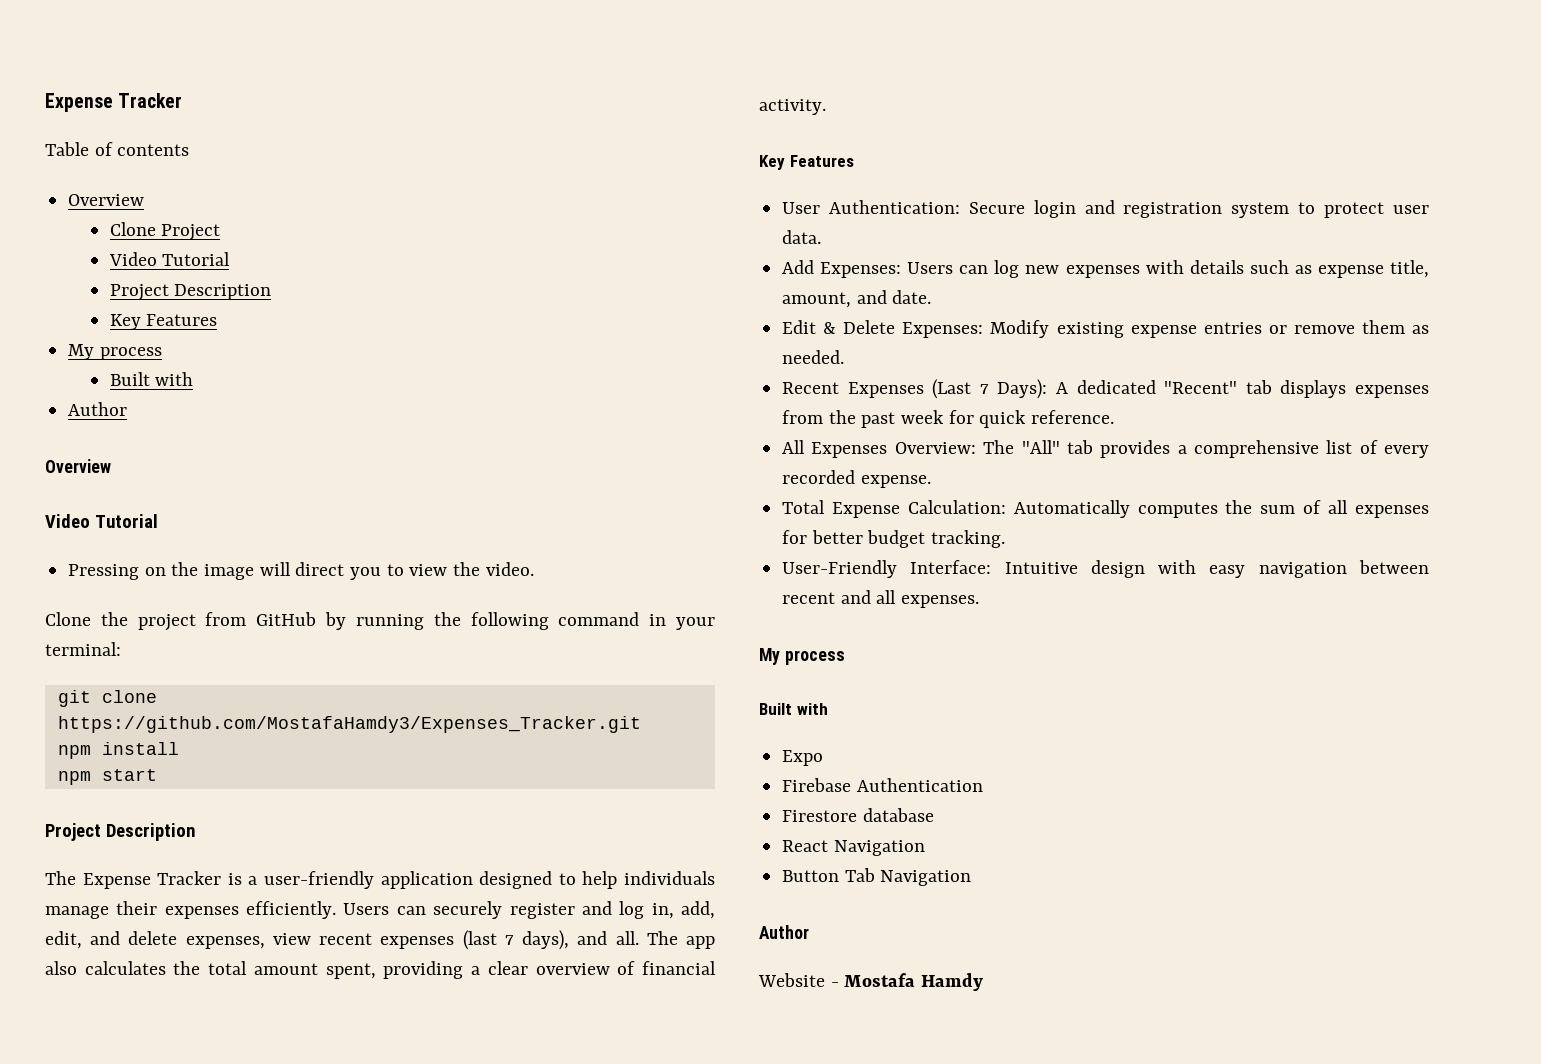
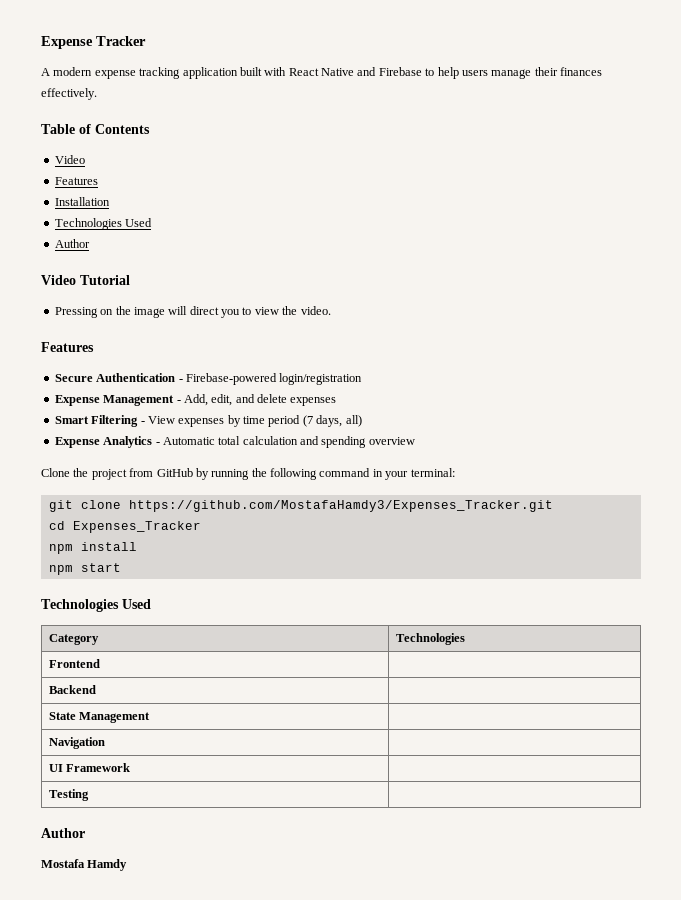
- Table of contents
- Overview
- Clone Project
- Video Tutorial
- Project Description
- Key Features
- My process
- Built with
+ A modern expense tracking application built with React Native and Firebase to help users manage their finances effectively.
+ Table of Contents
+ Video
+ Features
+ Installation
+ Technologies Used
  Author
- Overview
  Pressing on the image will direct you to view the video.
+ Features
+ Secure Authentication - Firebase-powered login/registration
+ Expense Management - Add, edit, and delete expenses
+ Smart Filtering - View expenses by time period (7 days, all)
+ Expense Analytics - Automatic total calculation and spending overview
+ cd Expenses_Tracker
  npm start
- Project Description
- The Expense Tracker is a user-friendly application designed to help individuals manage their expenses efficiently. Users can securely register and log in, add, edit, and delete expenses, view recent expenses (last 7 days), and all. The app also calculates the total amount spent, providing a clear overview of financial activity.
- Key Features
- User Authentication: Secure login and registration system to protect user data.
- Add Expenses: Users can log new expenses with details such as expense title, amount, and date.
- Edit & Delete Expenses: Modify existing expense entries or remove them as needed.
- Recent Expenses (Last 7 Days): A dedicated "Recent" tab displays expenses from the past week for quick reference.
- All Expenses Overview: The "All" tab provides a comprehensive list of every recorded expense.
- Total Expense Calculation: Automatically computes the sum of all expenses for better budget tracking.
- User-Friendly Interface: Intuitive design with easy navigation between recent and all expenses.
- My process
- Built with
- Expo
- Firebase Authentication
- Firestore database
- React Navigation
- Button Tab Navigation
+ Technologies Used
+ Category | Technologies
+ Frontend |
+ Backend |
+ State Management |
+ Navigation |
+ UI Framework |
+ Testing |
  Author
- Website - Mostafa Hamdy
+ Mostafa Hamdy

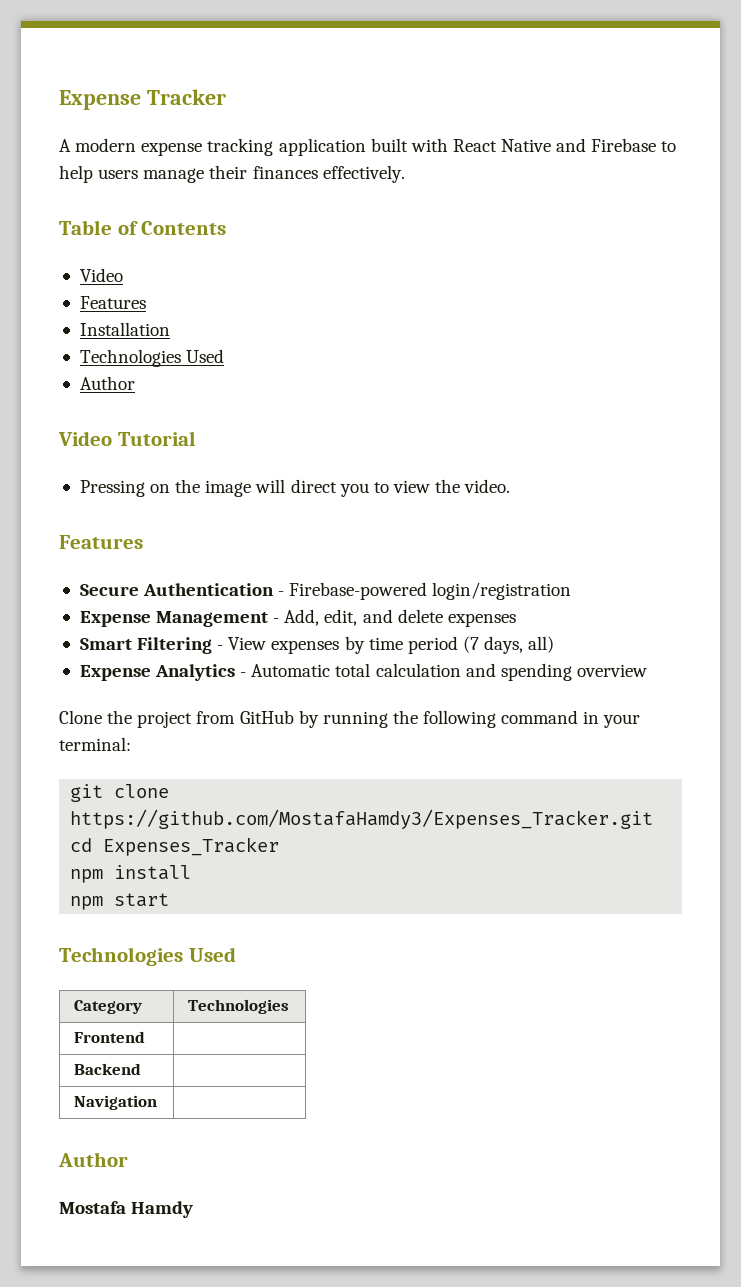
- State Management |
- UI Framework |
- Testing |

